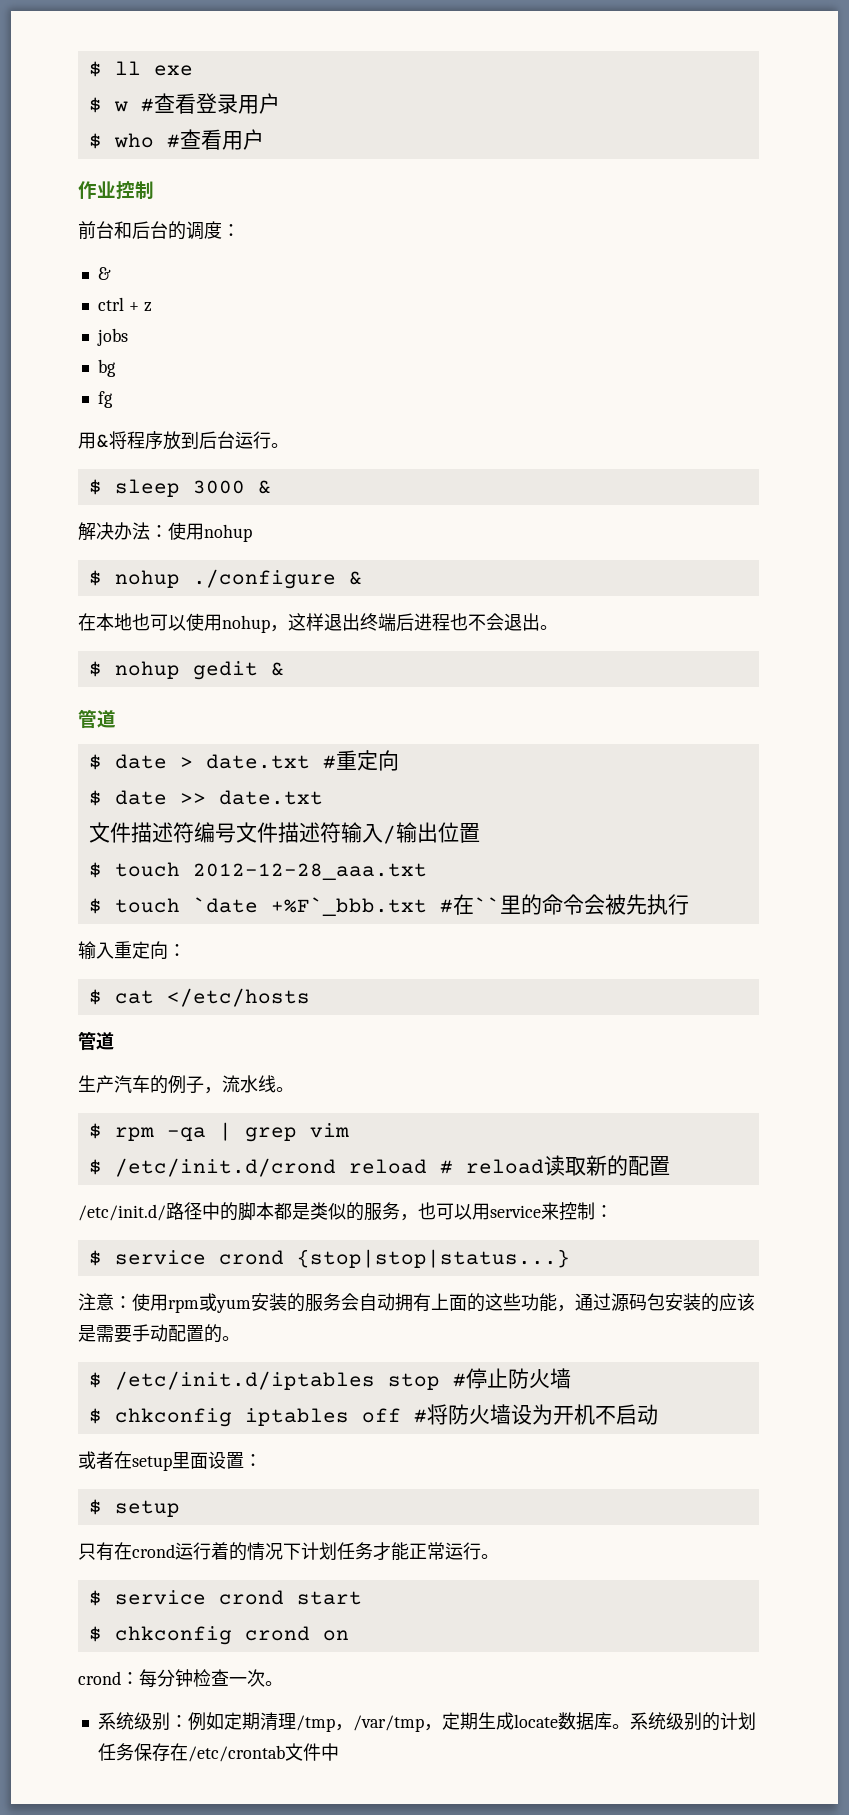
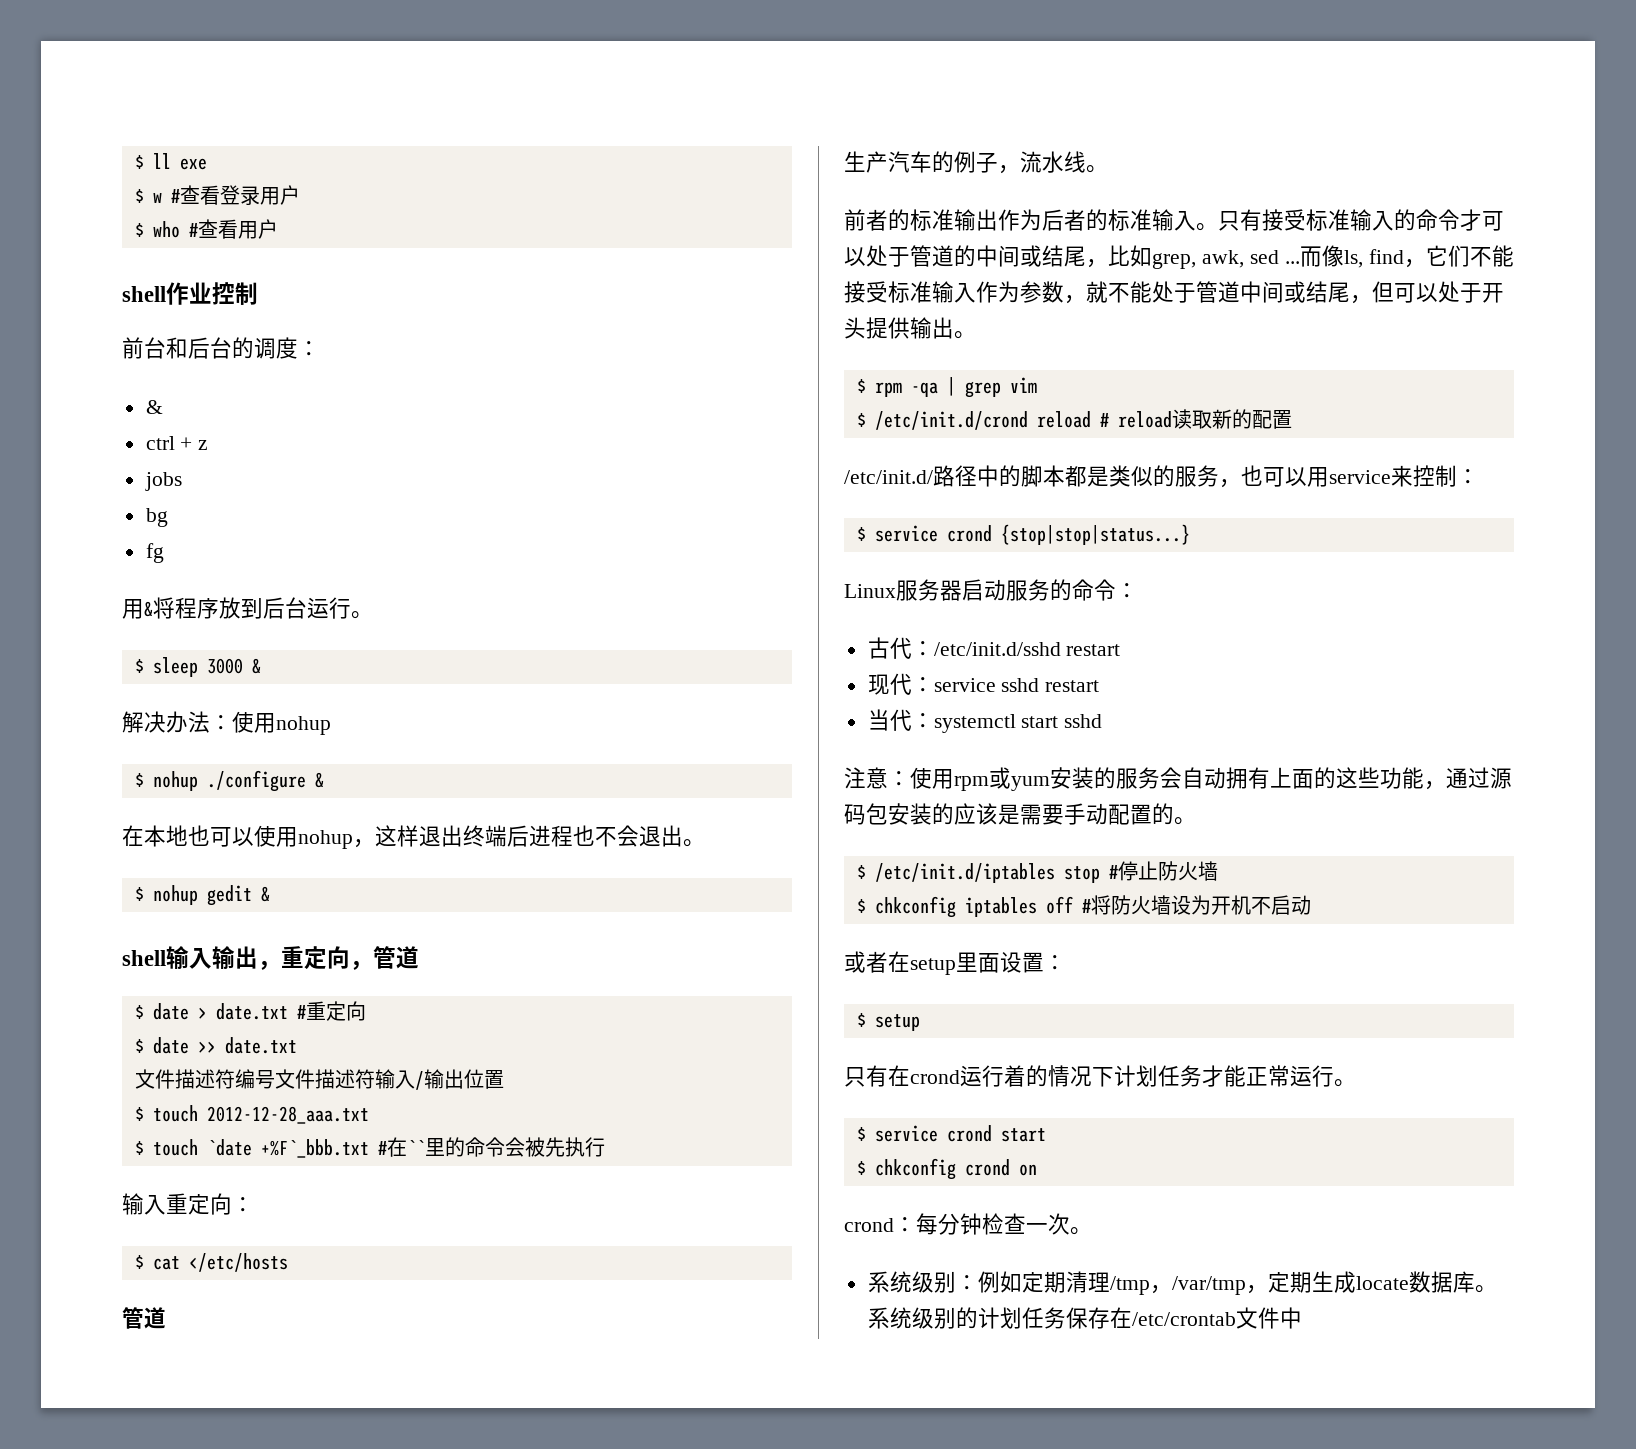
- 作业控制
+ shell作业控制
  $ nohup gedit &
- 管道
+ shell输入输出，重定向，管道
+ 前者的标准输出作为后者的标准输入。只有接受标准输入的命令才可以处于管道的中间或结尾，比如grep, awk, sed ...而像ls, find，它们不能接受标准输入作为参数，就不能处于管道中间或结尾，但可以处于开头提供输出。
+ Linux服务器启动服务的命令：
+ 古代：/etc/init.d/sshd restart
+ 现代：service sshd restart
+ 当代：systemctl start sshd

